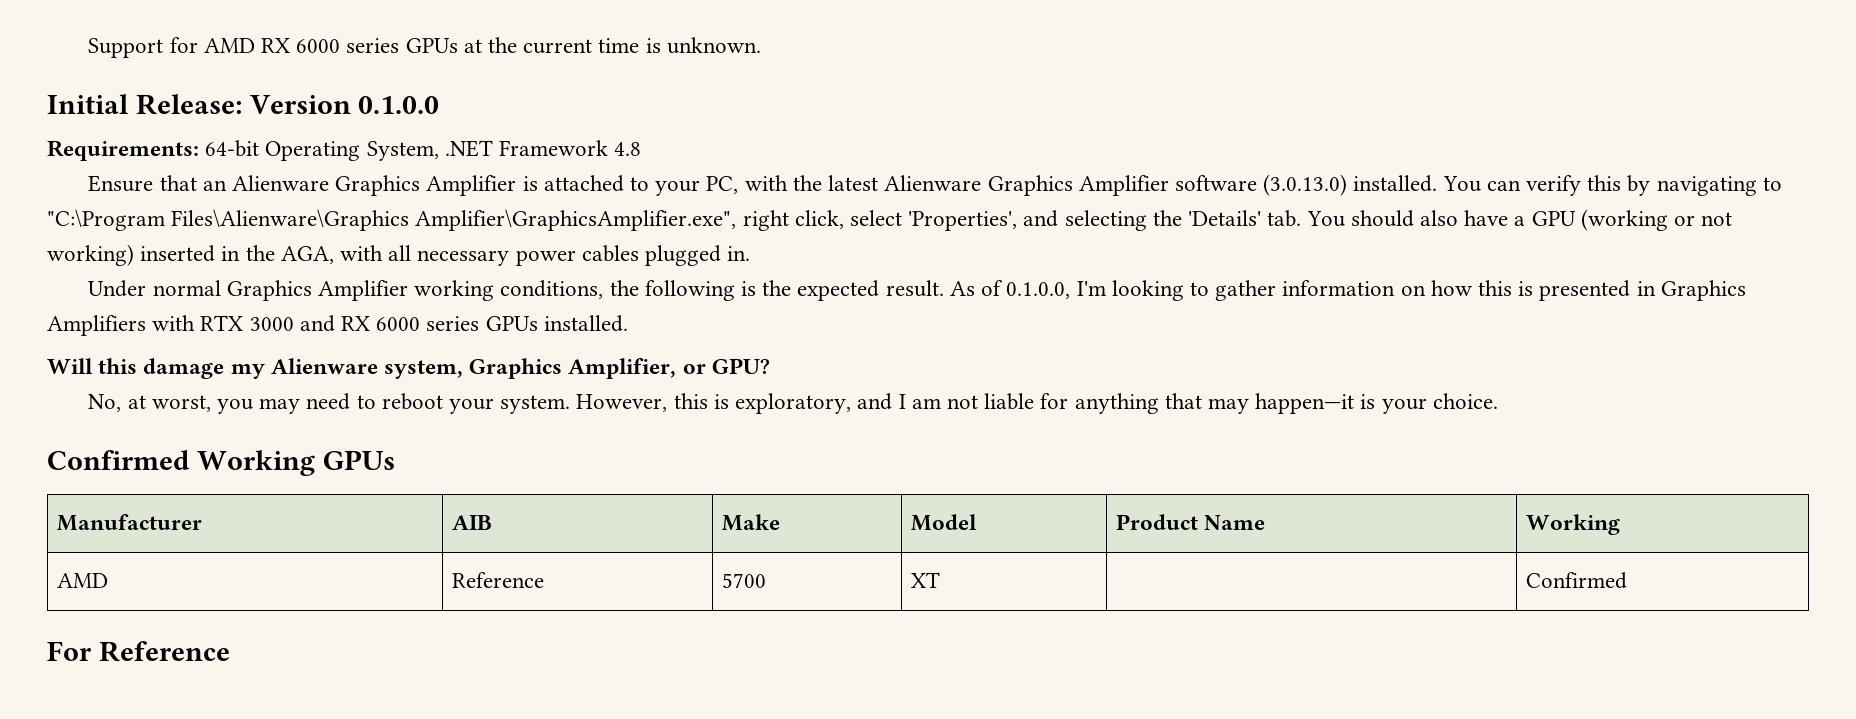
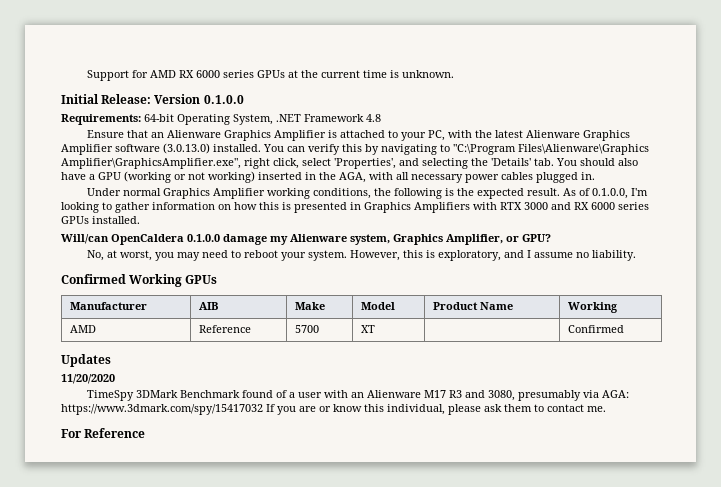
- Will this damage my Alienware system, Graphics Amplifier, or GPU?
+ Will/can OpenCaldera 0.1.0.0 damage my Alienware system, Graphics Amplifier, or GPU?
- However, this is exploratory, and I am not liable for anything that may happen—it is your choice.
+ However, this is exploratory, and I assume no liability.
+ Updates
+ 11/20/2020
+ TimeSpy 3DMark Benchmark found of a user with an Alienware M17 R3 and 3080, presumably via AGA: https://www.3dmark.com/spy/15417032 If you are or know this individual, please ask them to contact me.

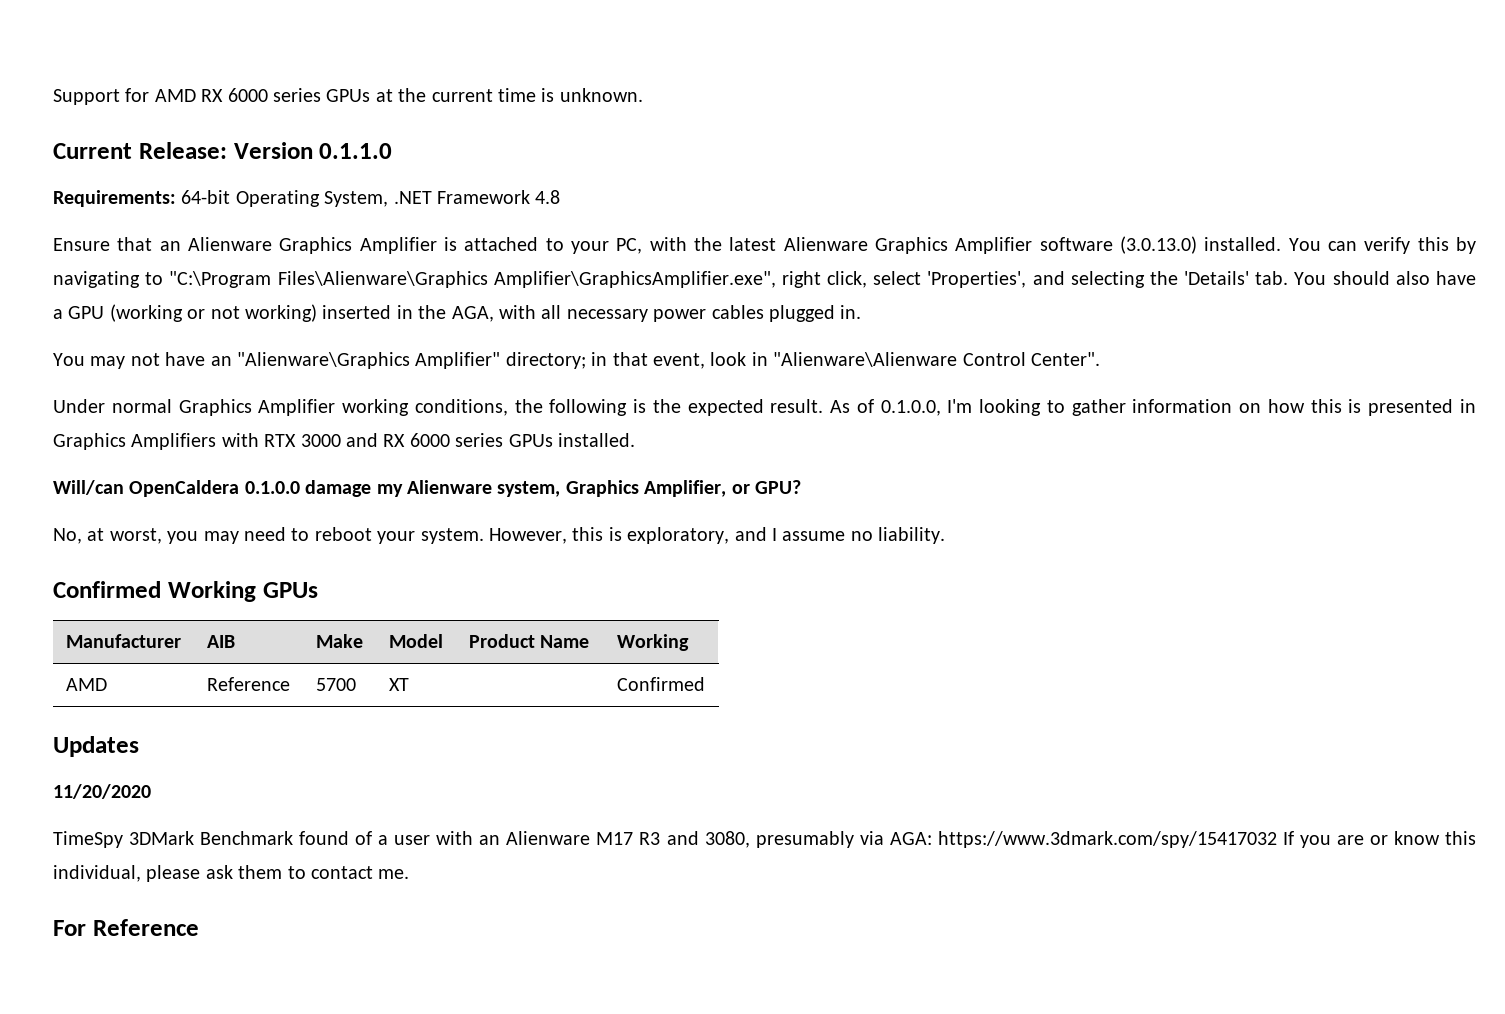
- Initial Release: Version 0.1.0.0
+ Current Release: Version 0.1.1.0
+ You may not have an "Alienware\Graphics Amplifier" directory; in that event, look in "Alienware\Alienware Control Center".

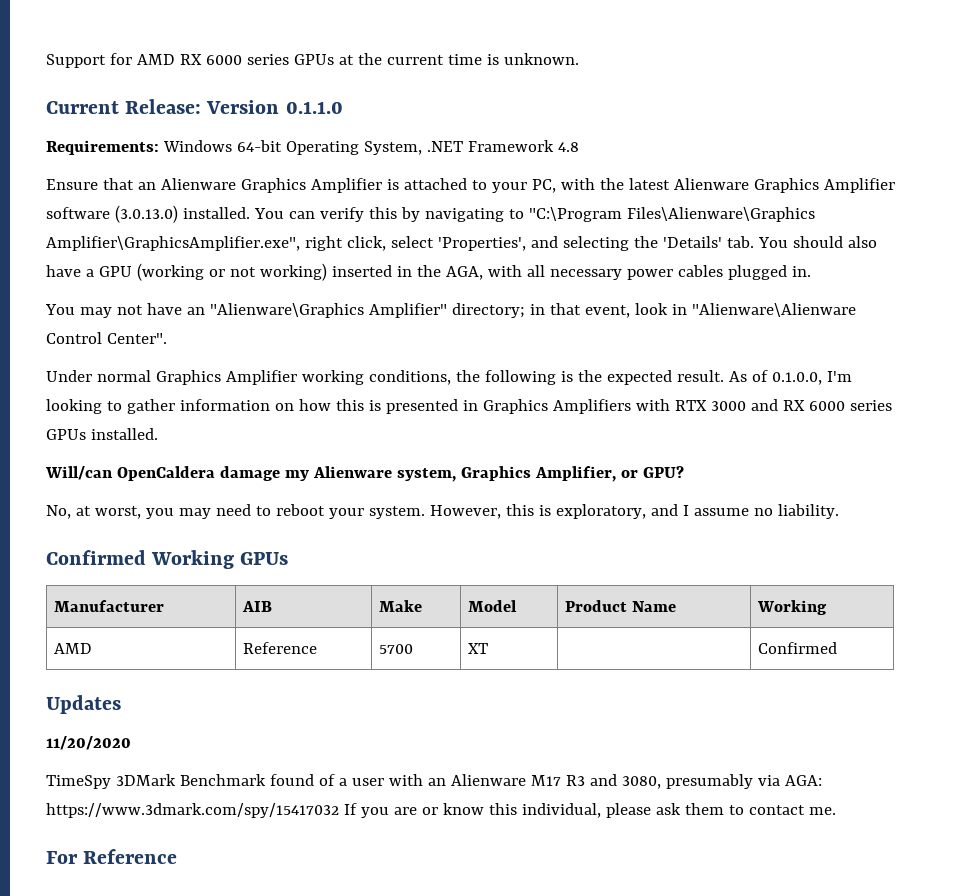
- Requirements: 64-bit Operating System, .NET Framework 4.8
+ Requirements: Windows 64-bit Operating System, .NET Framework 4.8
- Will/can OpenCaldera 0.1.0.0 damage my Alienware system, Graphics Amplifier, or GPU?
+ Will/can OpenCaldera damage my Alienware system, Graphics Amplifier, or GPU?

